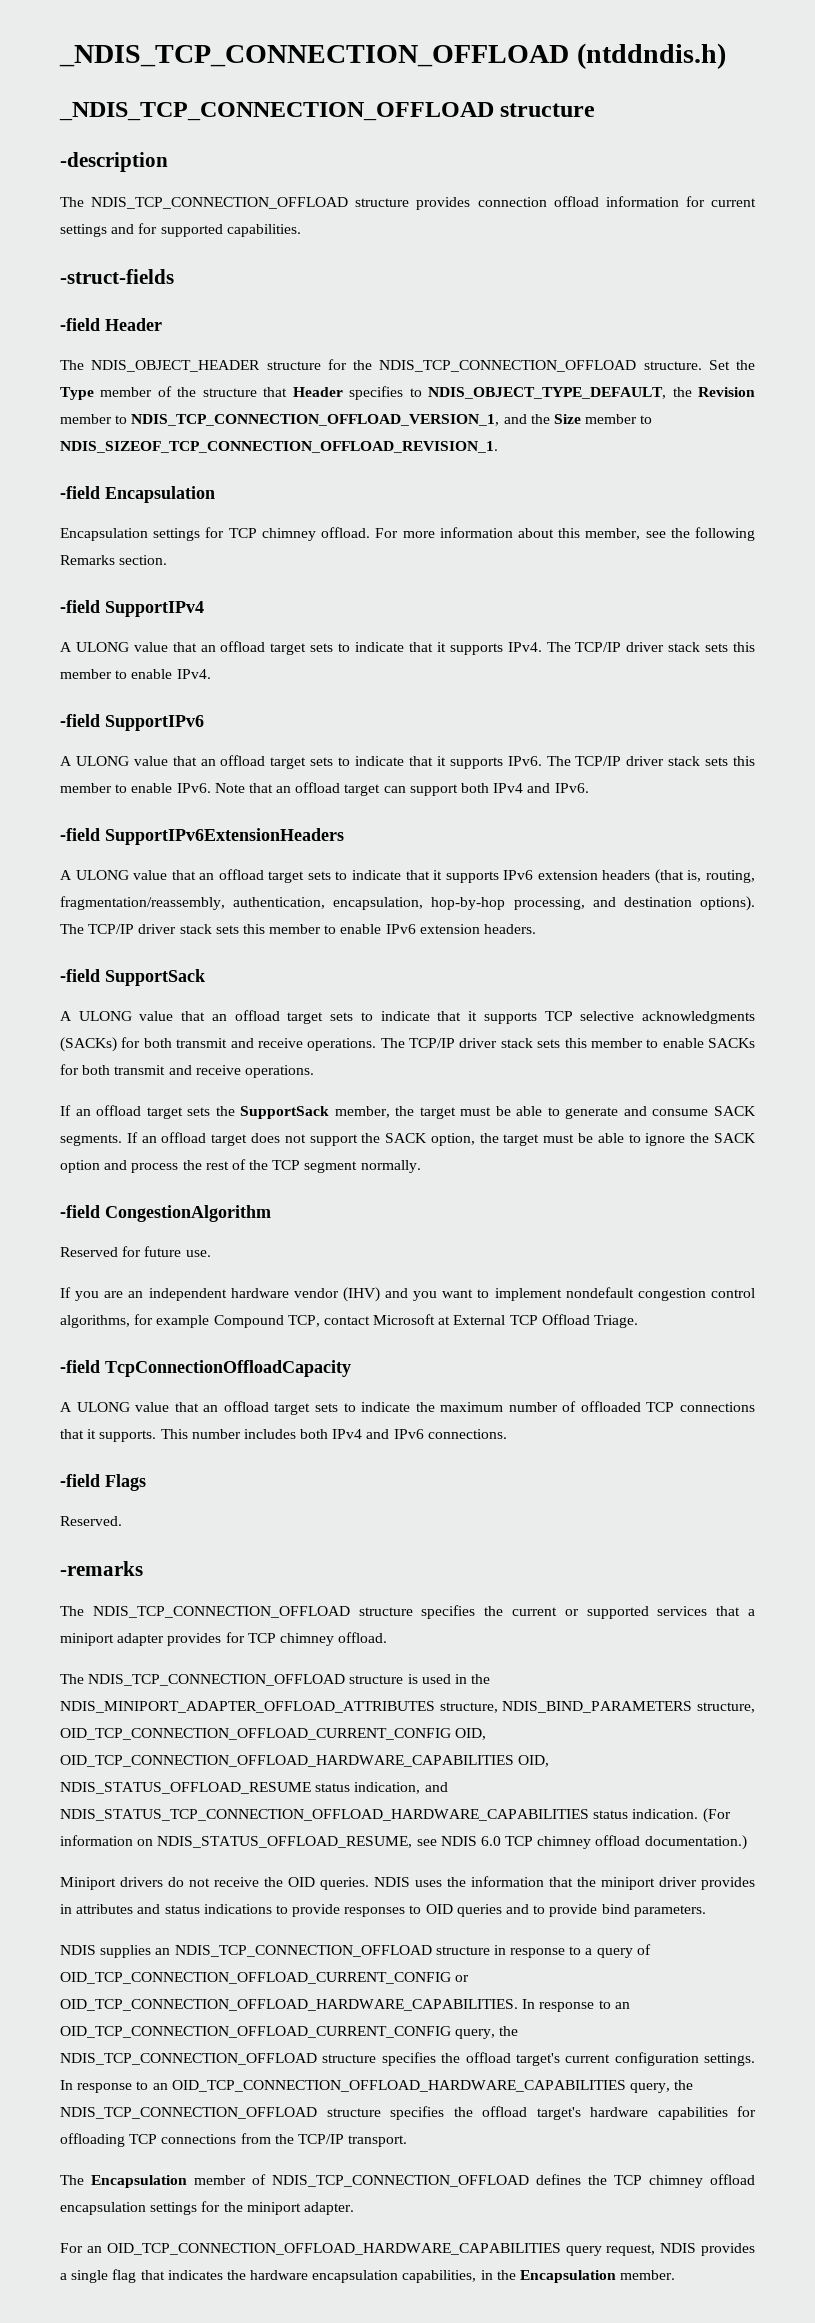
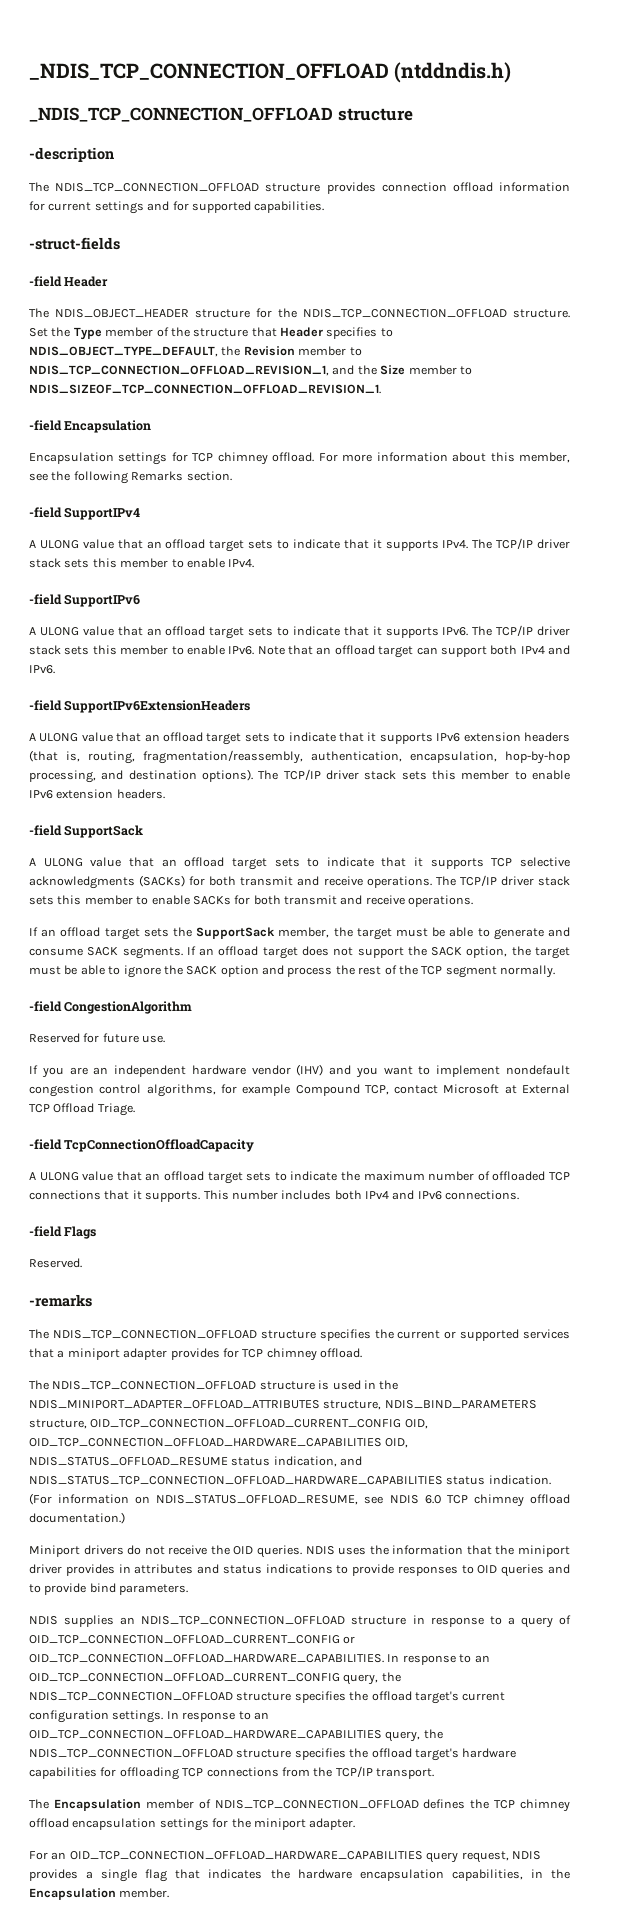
- Set the Type member of the structure that Header specifies to NDIS_OBJECT_TYPE_DEFAULT, the Revision member to NDIS_TCP_CONNECTION_OFFLOAD_VERSION_1, and the Size member to NDIS_SIZEOF_TCP_CONNECTION_OFFLOAD_REVISION_1.
+ Set the Type member of the structure that Header specifies to NDIS_OBJECT_TYPE_DEFAULT, the Revision member to NDIS_TCP_CONNECTION_OFFLOAD_REVISION_1, and the Size member to NDIS_SIZEOF_TCP_CONNECTION_OFFLOAD_REVISION_1.

